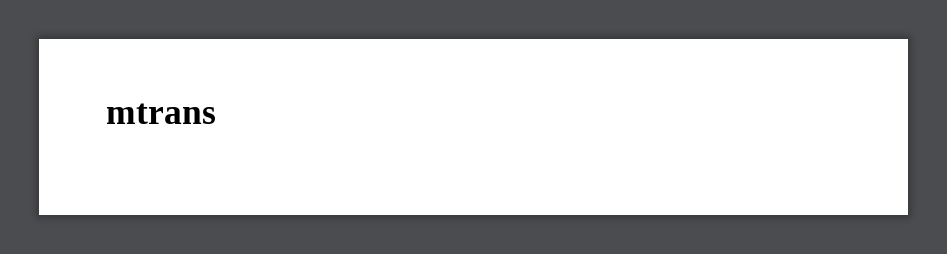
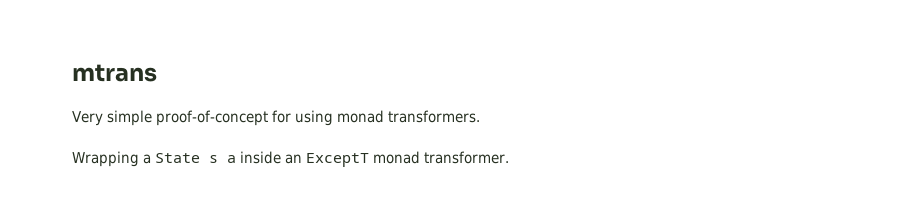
+ Very simple proof-of-concept for using monad transformers.
+ Wrapping a State s a inside an ExceptT monad transformer.

